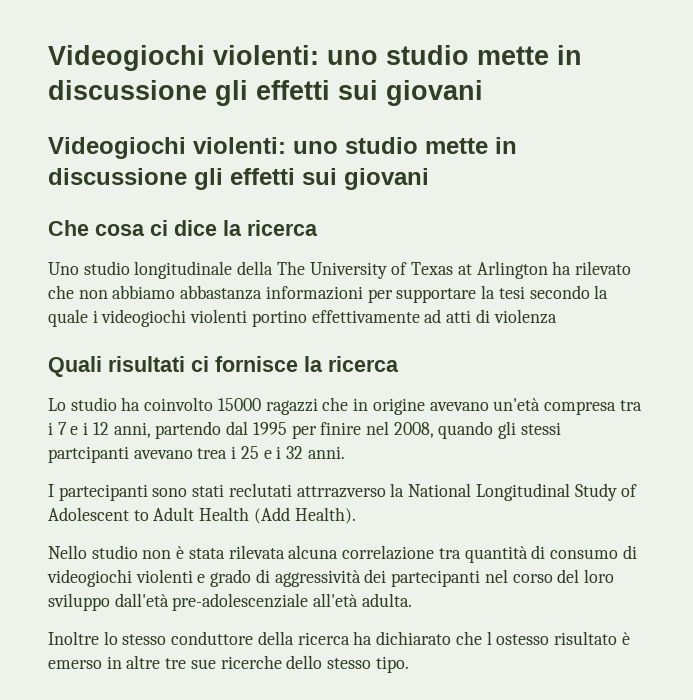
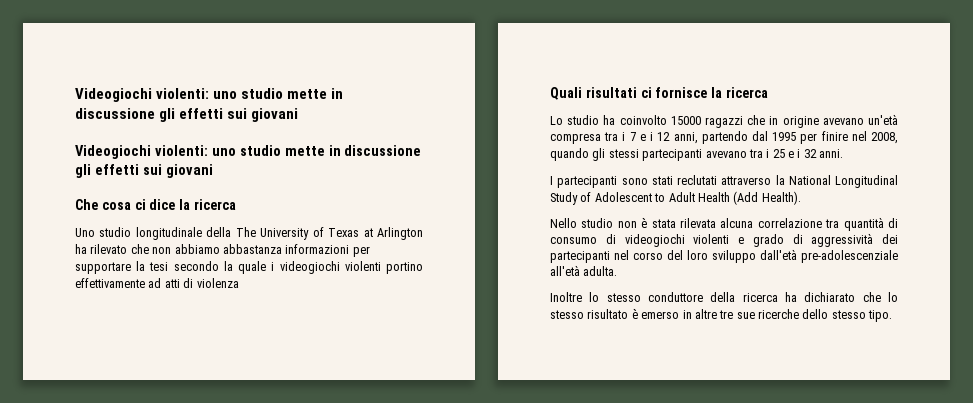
- Lo studio ha coinvolto 15000 ragazzi che in origine avevano un'età compresa tra i 7 e i 12 anni, partendo dal 1995 per finire nel 2008, quando gli stessi partcipanti avevano trea i 25 e i 32 anni.
+ Lo studio ha coinvolto 15000 ragazzi che in origine avevano un'età compresa tra i 7 e i 12 anni, partendo dal 1995 per finire nel 2008, quando gli stessi partecipanti avevano tra i 25 e i 32 anni.
- I partecipanti sono stati reclutati attrrazverso la National Longitudinal Study of Adolescent to Adult Health (Add Health).
+ I partecipanti sono stati reclutati attraverso la National Longitudinal Study of Adolescent to Adult Health (Add Health).
- Inoltre lo stesso conduttore della ricerca ha dichiarato che l ostesso risultato è emerso in altre tre sue ricerche dello stesso tipo.
+ Inoltre lo stesso conduttore della ricerca ha dichiarato che lo stesso risultato è emerso in altre tre sue ricerche dello stesso tipo.

